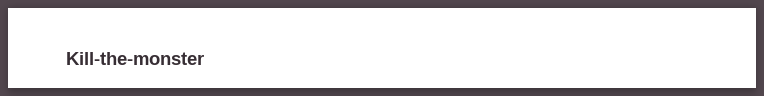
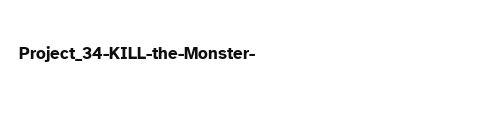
- Kill-the-monster
+ Project_34-KILL-the-Monster-

